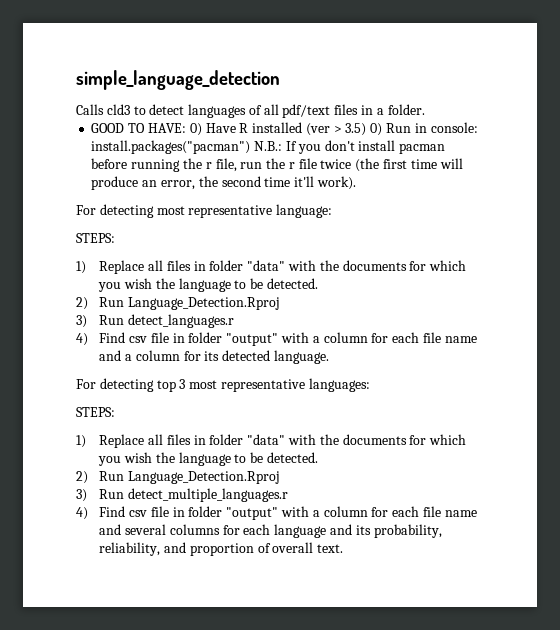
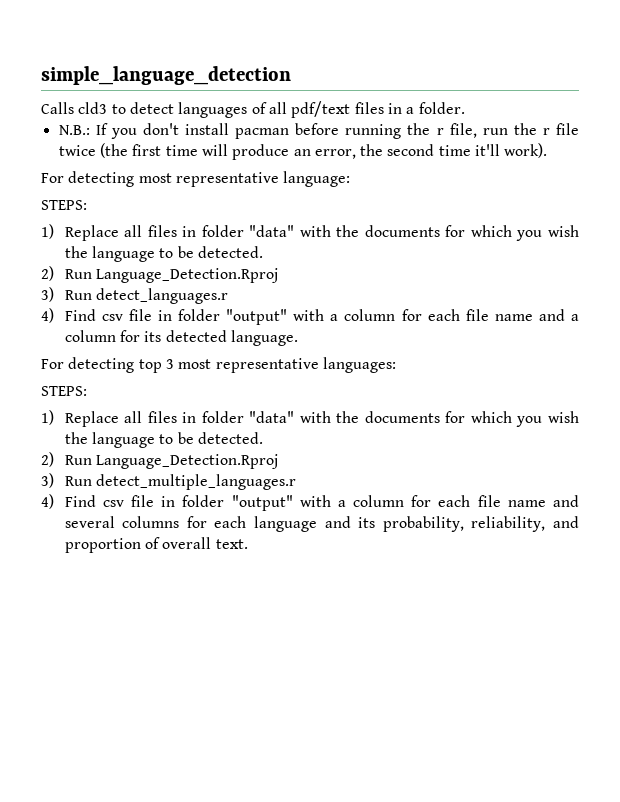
- GOOD TO HAVE: 0) Have R installed (ver > 3.5) 0) Run in console: install.packages("pacman") N.B.: If you don't install pacman before running the r file, run the r file twice (the first time will produce an error, the second time it'll work).
+ N.B.: If you don't install pacman before running the r file, run the r file twice (the first time will produce an error, the second time it'll work).

